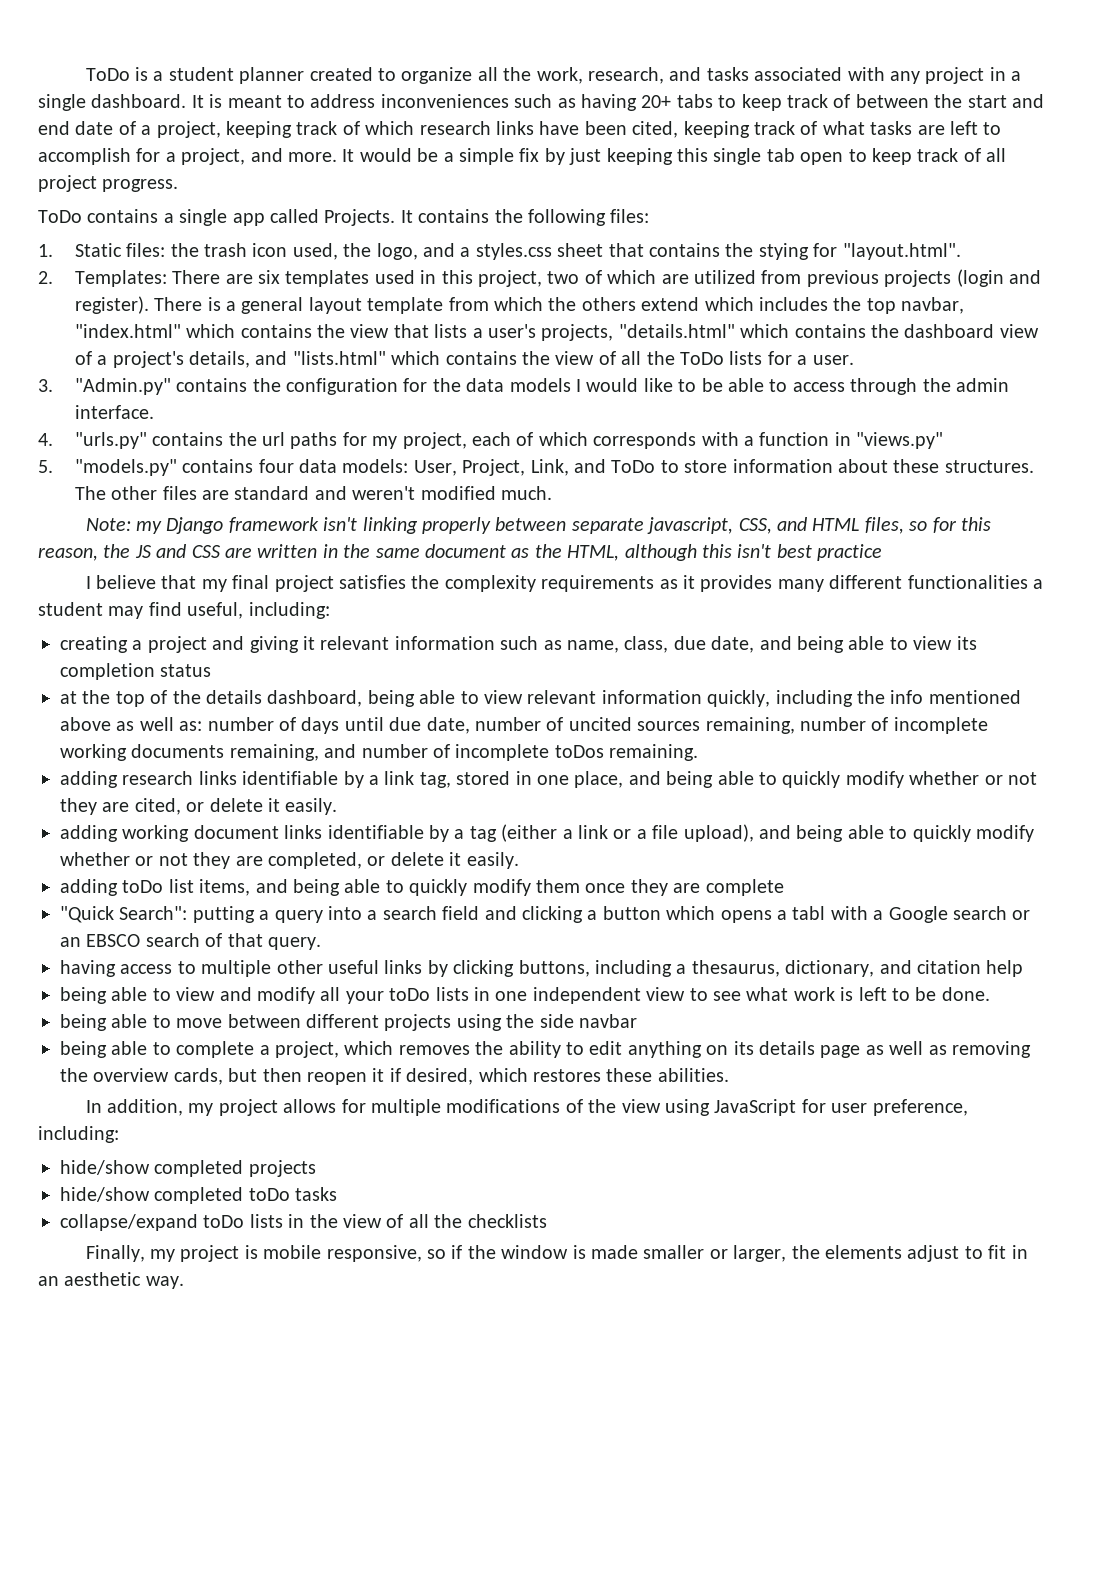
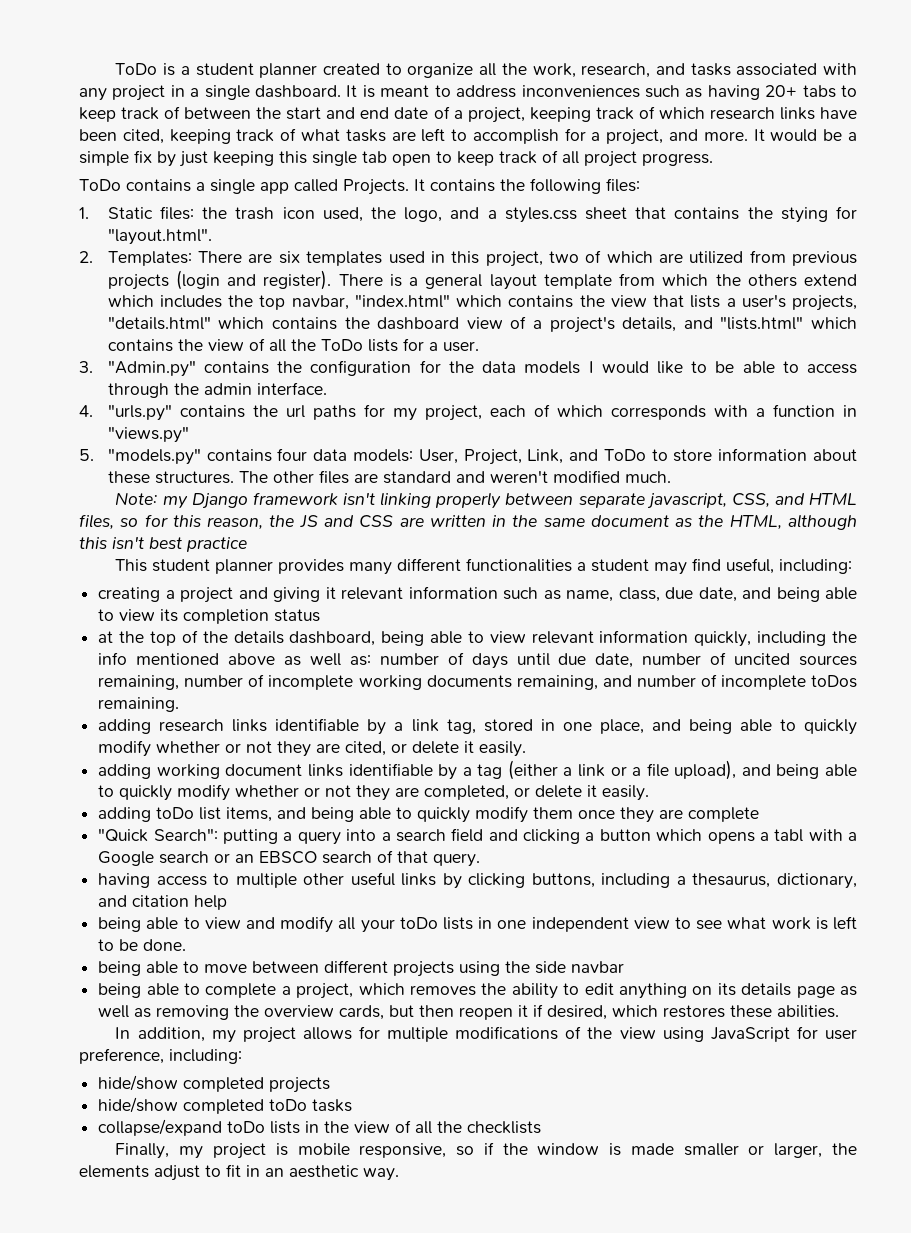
- I believe that my final project satisfies the complexity requirements as it provides many different functionalities a student may find useful, including:
+ This student planner provides many different functionalities a student may find useful, including:

